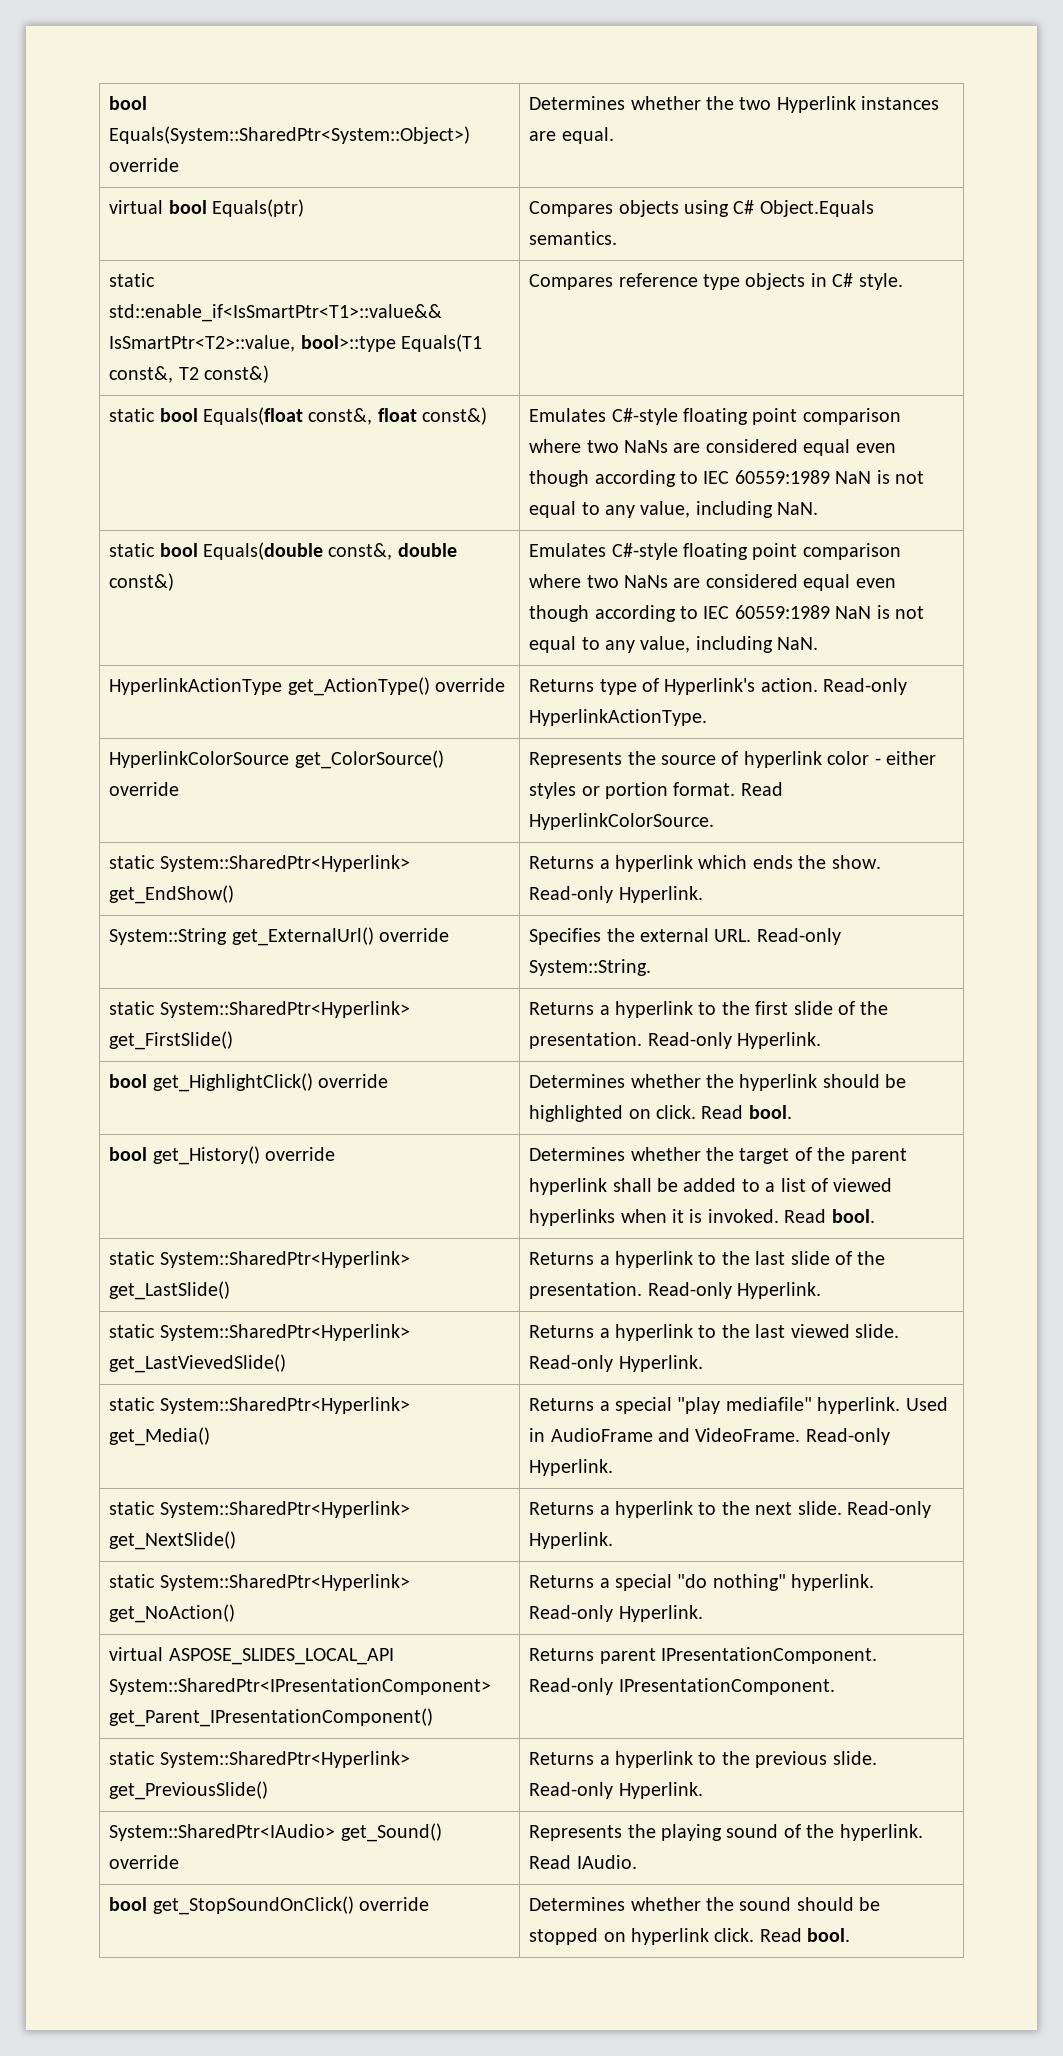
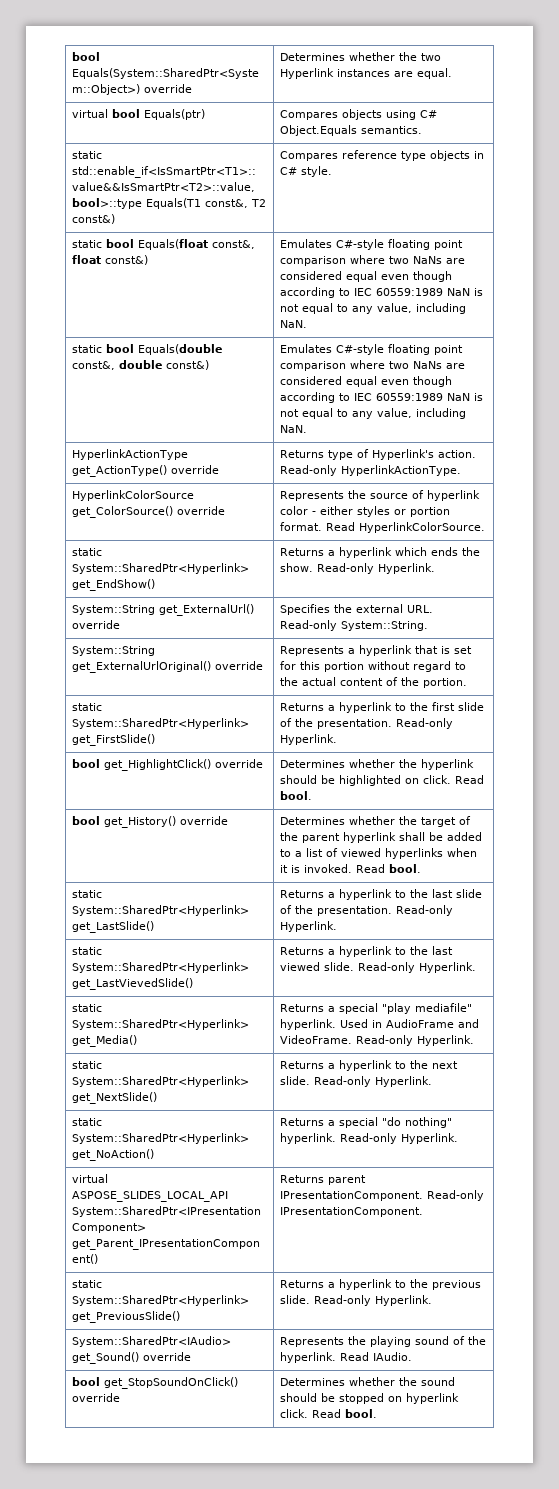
+ System::String get_ExternalUrlOriginal() override | Represents a hyperlink that is set for this portion without regard to the actual content of the portion.

